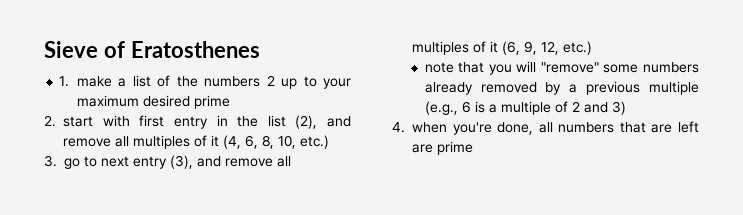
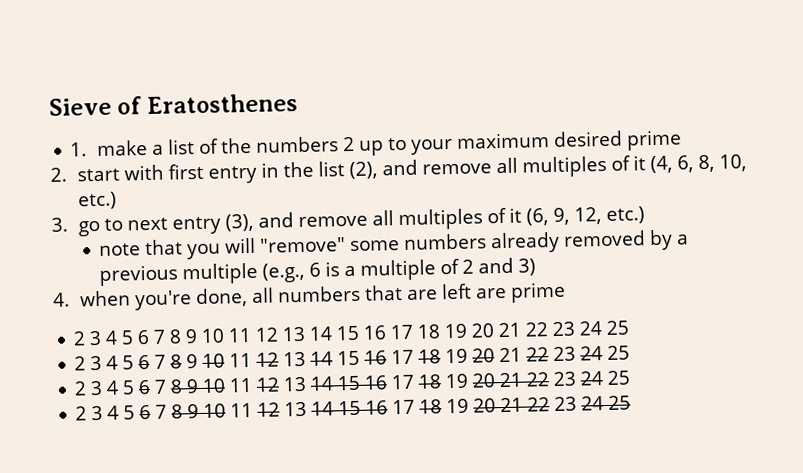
  4. when you're done, all numbers that are left are prime
+ 2 3 4 5 6 7 8 9 10 11 12 13 14 15 16 17 18 19 20 21 22 23 24 25
+ 2 3 4 5 6 7 8 9 10 11 12 13 14 15 16 17 18 19 20 21 22 23 24 25
+ 2 3 4 5 6 7 8 9 10 11 12 13 14 15 16 17 18 19 20 21 22 23 24 25
+ 2 3 4 5 6 7 8 9 10 11 12 13 14 15 16 17 18 19 20 21 22 23 24 25

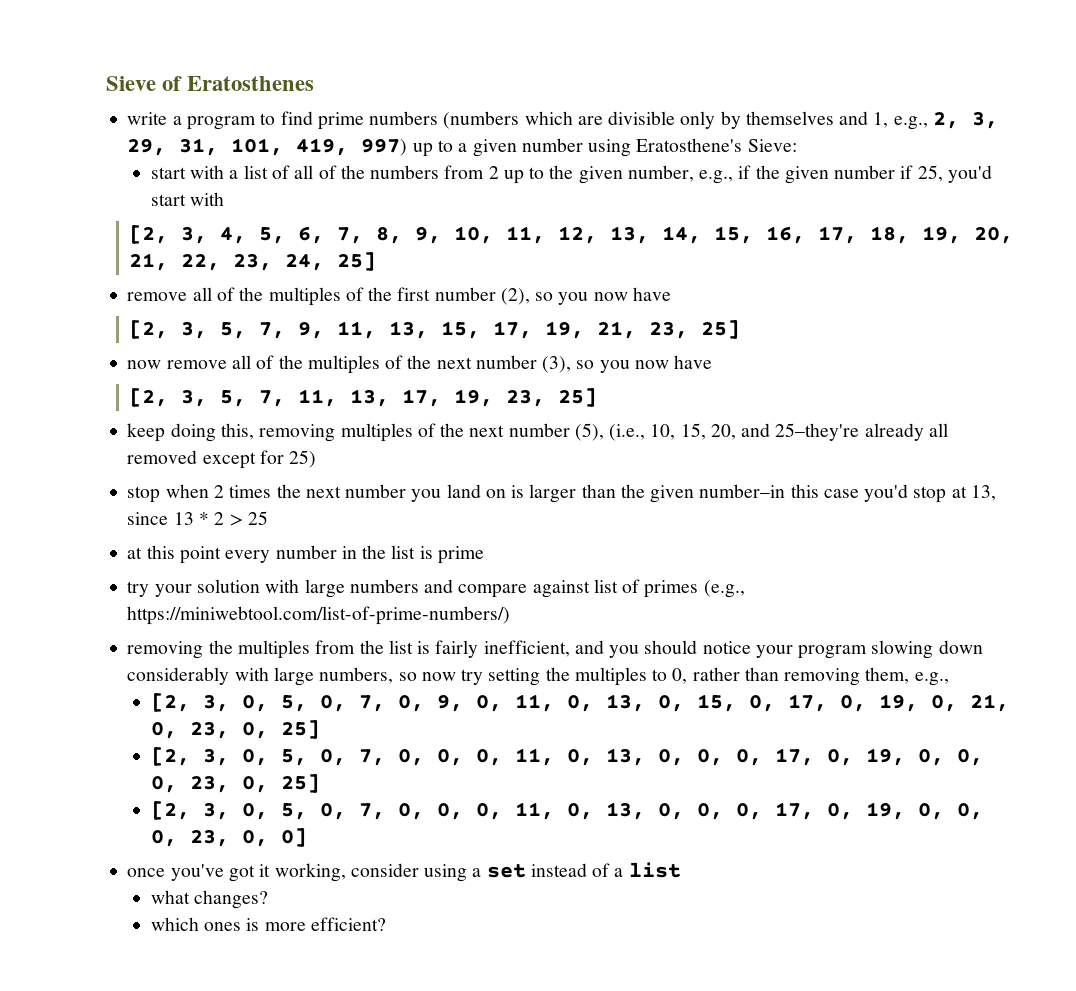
- 1. make a list of the numbers 2 up to your maximum desired prime
- 2. start with first entry in the list (2), and remove all multiples of it (4, 6, 8, 10, etc.)
- 3. go to next entry (3), and remove all multiples of it (6, 9, 12, etc.)
- note that you will "remove" some numbers already removed by a previous multiple (e.g., 6 is a multiple of 2 and 3)
- 4. when you're done, all numbers that are left are prime
- 2 3 4 5 6 7 8 9 10 11 12 13 14 15 16 17 18 19 20 21 22 23 24 25
- 2 3 4 5 6 7 8 9 10 11 12 13 14 15 16 17 18 19 20 21 22 23 24 25
- 2 3 4 5 6 7 8 9 10 11 12 13 14 15 16 17 18 19 20 21 22 23 24 25
- 2 3 4 5 6 7 8 9 10 11 12 13 14 15 16 17 18 19 20 21 22 23 24 25
+ write a program to find prime numbers (numbers which are divisible only by themselves and 1, e.g., 2, 3, 29, 31, 101, 419, 997) up to a given number using Eratosthene's Sieve:
+ start with a list of all of the numbers from 2 up to the given number, e.g., if the given number if 25, you'd start with
+ [2, 3, 4, 5, 6, 7, 8, 9, 10, 11, 12, 13, 14, 15, 16, 17, 18, 19, 20, 21, 22, 23, 24, 25]
+ remove all of the multiples of the first number (2), so you now have
+ [2, 3, 5, 7, 9, 11, 13, 15, 17, 19, 21, 23, 25]
+ now remove all of the multiples of the next number (3), so you now have
+ [2, 3, 5, 7, 11, 13, 17, 19, 23, 25]
+ keep doing this, removing multiples of the next number (5), (i.e., 10, 15, 20, and 25–they're already all removed except for 25)
+ stop when 2 times the next number you land on is larger than the given number–in this case you'd stop at 13, since 13 * 2 > 25
+ at this point every number in the list is prime
+ try your solution with large numbers and compare against list of primes (e.g., https://miniwebtool.com/list-of-prime-numbers/)
+ removing the multiples from the list is fairly inefficient, and you should notice your program slowing down considerably with large numbers, so now try setting the multiples to 0, rather than removing them, e.g.,
+ [2, 3, 0, 5, 0, 7, 0, 9, 0, 11, 0, 13, 0, 15, 0, 17, 0, 19, 0, 21, 0, 23, 0, 25]
+ [2, 3, 0, 5, 0, 7, 0, 0, 0, 11, 0, 13, 0, 0, 0, 17, 0, 19, 0, 0, 0, 23, 0, 25]
+ [2, 3, 0, 5, 0, 7, 0, 0, 0, 11, 0, 13, 0, 0, 0, 17, 0, 19, 0, 0, 0, 23, 0, 0]
+ once you've got it working, consider using a set instead of a list
+ what changes?
+ which ones is more efficient?

